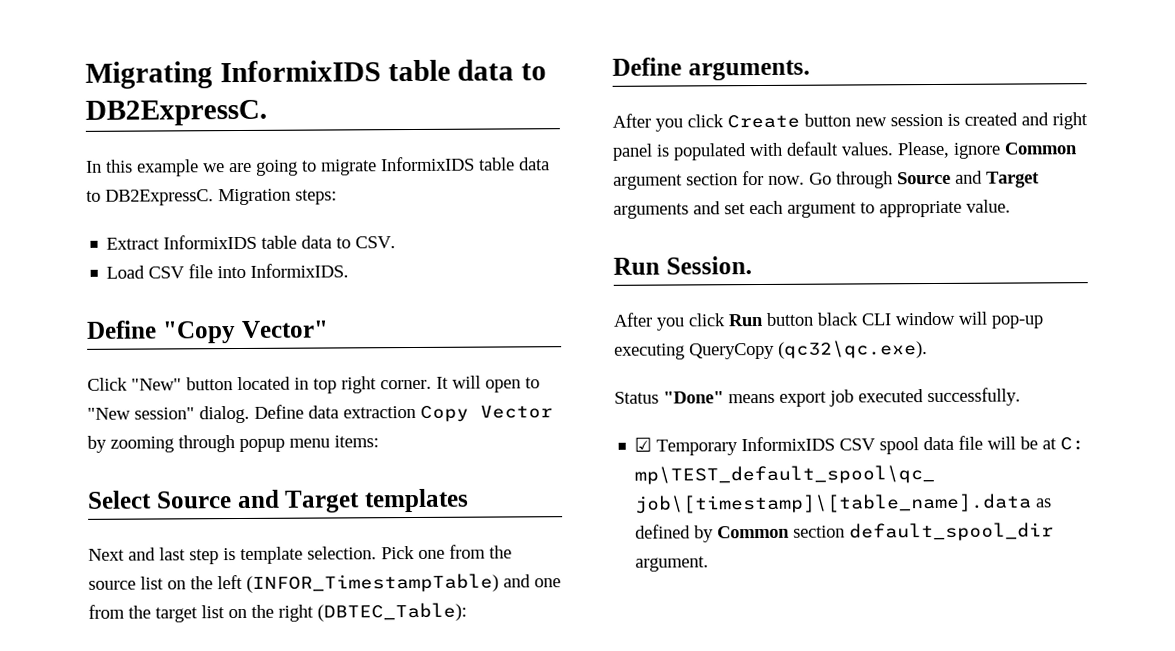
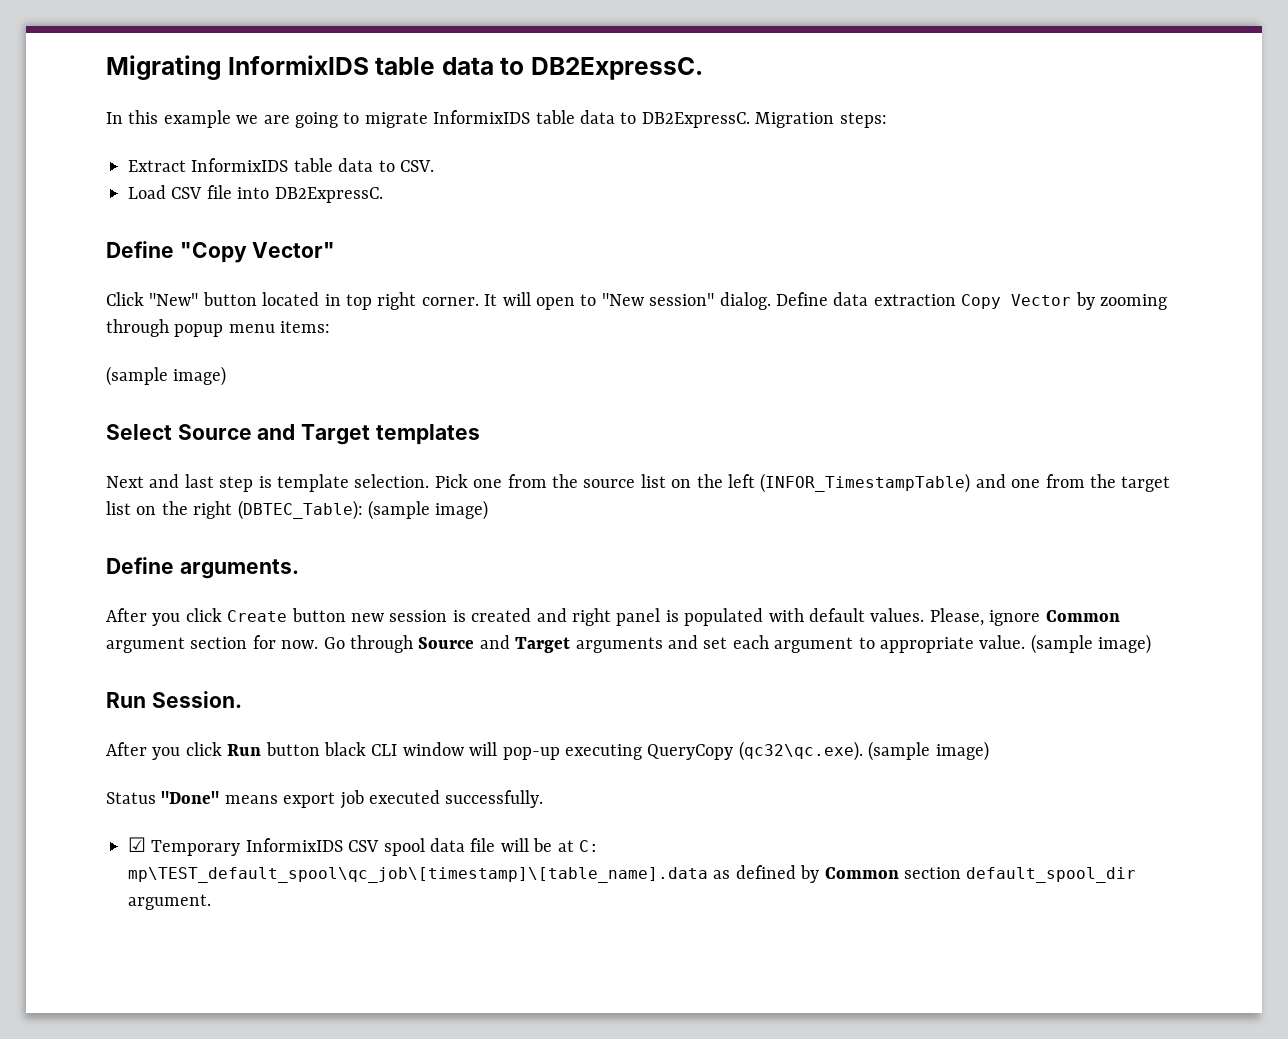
- Load CSV file into InformixIDS.
+ Load CSV file into DB2ExpressC.
  Define data extraction Copy Vector by zooming through popup menu items:
+ (sample image)
- Pick one from the source list on the left (INFOR_TimestampTable) and one from the target list on the right (DBTEC_Table):
+ Pick one from the source list on the left (INFOR_TimestampTable) and one from the target list on the right (DBTEC_Table): (sample image)
- Go through Source and Target arguments and set each argument to appropriate value.
+ Go through Source and Target arguments and set each argument to appropriate value. (sample image)
- After you click Run button black CLI window will pop-up executing QueryCopy (qc32\qc.exe).
+ After you click Run button black CLI window will pop-up executing QueryCopy (qc32\qc.exe). (sample image)

